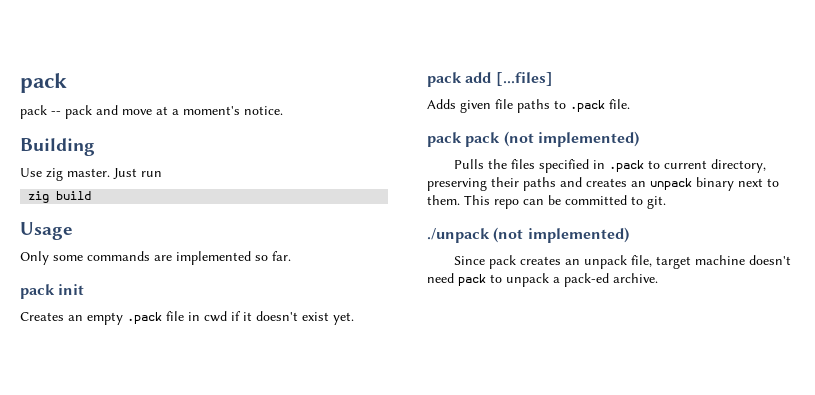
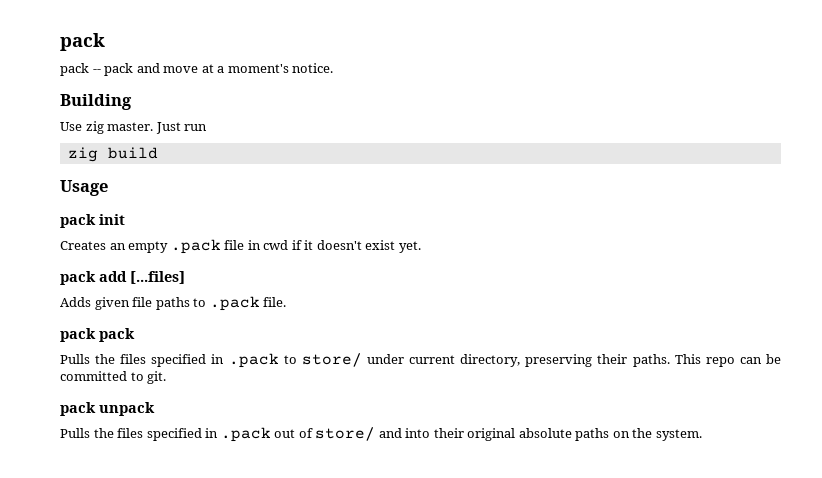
- Only some commands are implemented so far.
- pack pack (not implemented)
+ pack pack
- Pulls the files specified in .pack to current directory, preserving their paths and creates an unpack binary next to them.
+ Pulls the files specified in .pack to store/ under current directory, preserving their paths.
- ./unpack (not implemented)
- Since pack creates an unpack file, target machine doesn't need pack to unpack a pack-ed archive.
+ pack unpack
+ Pulls the files specified in .pack out of store/ and into their original absolute paths on the system.

